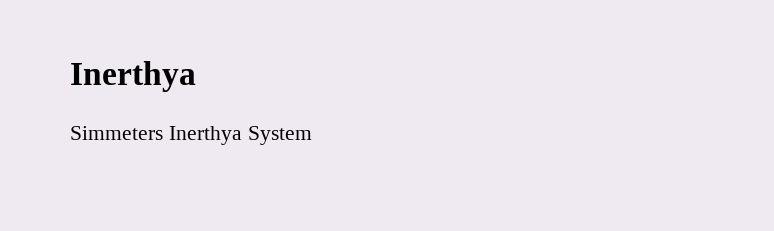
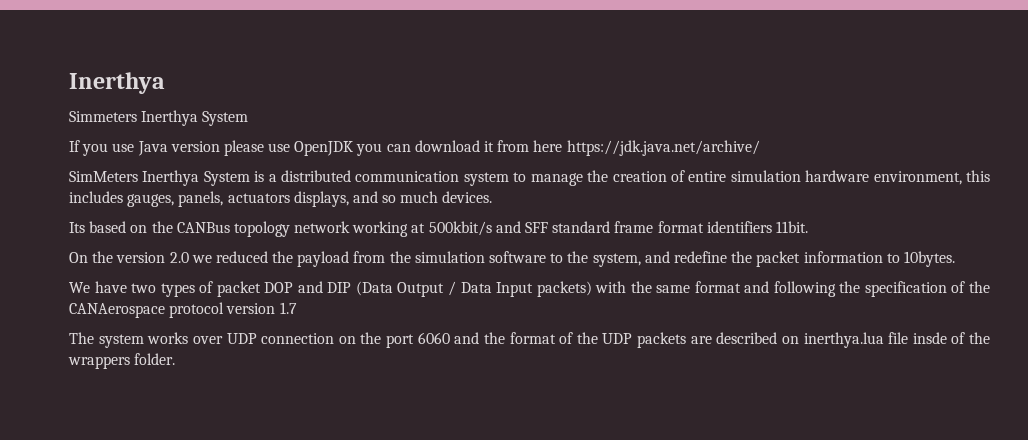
+ If you use Java version please use OpenJDK you can download it from here https://jdk.java.net/archive/
+ SimMeters Inerthya System is a distributed communication system to manage the creation of entire simulation hardware environment, this includes gauges, panels, actuators displays, and so much devices.
+ Its based on the CANBus topology network working at 500kbit/s and SFF standard frame format identifiers 11bit.
+ On the version 2.0 we reduced the payload from the simulation software to the system, and redefine the packet information to 10bytes.
+ We have two types of packet DOP and DIP (Data Output / Data Input packets) with the same format and following the specification of the CANAerospace protocol version 1.7
+ The system works over UDP connection on the port 6060 and the format of the UDP packets are described on inerthya.lua file insde of the wrappers folder.

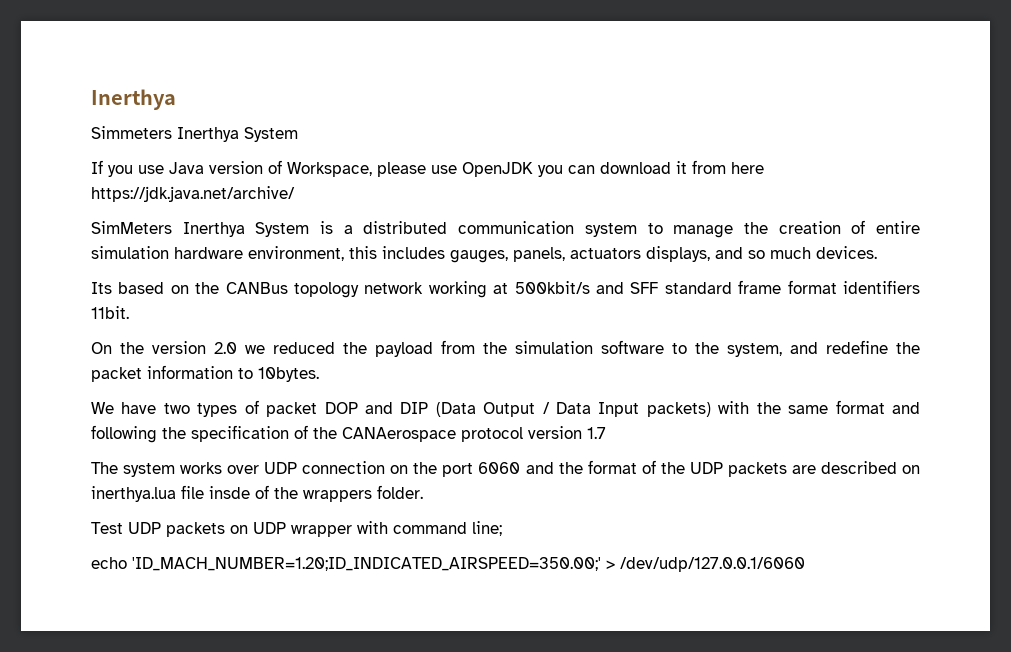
- If you use Java version please use OpenJDK you can download it from here https://jdk.java.net/archive/
+ If you use Java version of Workspace, please use OpenJDK you can download it from here https://jdk.java.net/archive/
+ Test UDP packets on UDP wrapper with command line;
+ echo 'ID_MACH_NUMBER=1.20;ID_INDICATED_AIRSPEED=350.00;' > /dev/udp/127.0.0.1/6060

